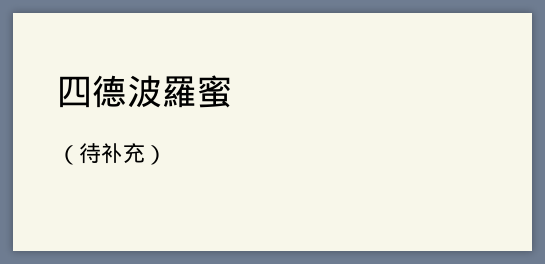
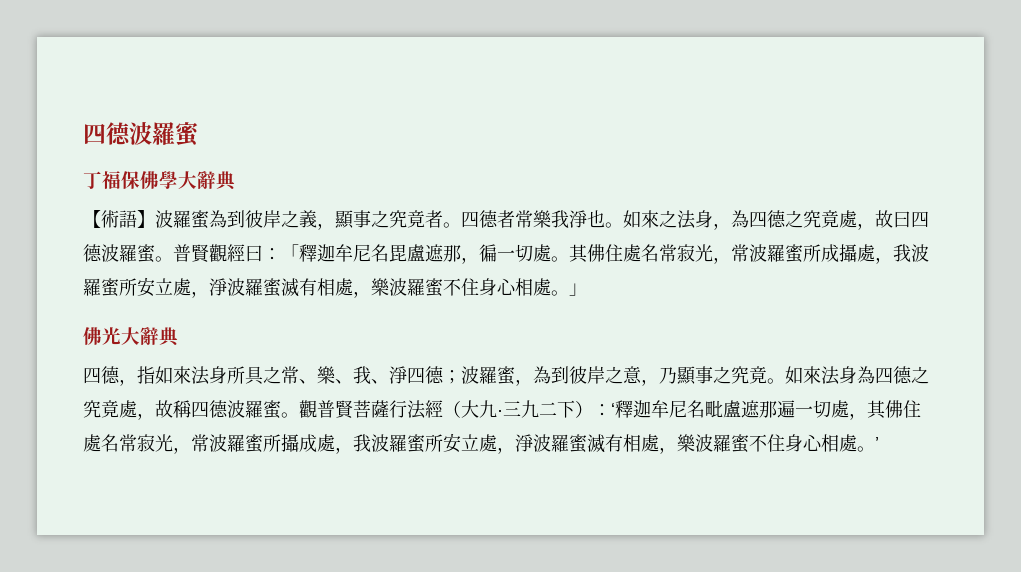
- （待补充）
+ 丁福保佛學大辭典
+ 【術語】波羅蜜為到彼岸之義，顯事之究竟者。四德者常樂我淨也。如來之法身，為四德之究竟處，故曰四德波羅蜜。普賢觀經曰：「釋迦牟尼名毘盧遮那，徧一切處。其佛住處名常寂光，常波羅蜜所成攝處，我波羅蜜所安立處，淨波羅蜜滅有相處，樂波羅蜜不住身心相處。」
+ 佛光大辭典
+ 四德，指如來法身所具之常、樂、我、淨四德；波羅蜜，為到彼岸之意，乃顯事之究竟。如來法身為四德之究竟處，故稱四德波羅蜜。觀普賢菩薩行法經（大九·三九二下）：‘釋迦牟尼名毗盧遮那遍一切處，其佛住處名常寂光，常波羅蜜所攝成處，我波羅蜜所安立處，淨波羅蜜滅有相處，樂波羅蜜不住身心相處。’

